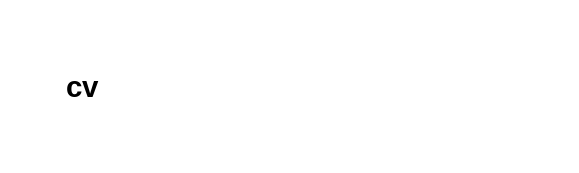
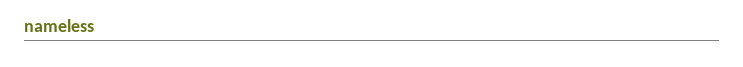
- cv
+ nameless

